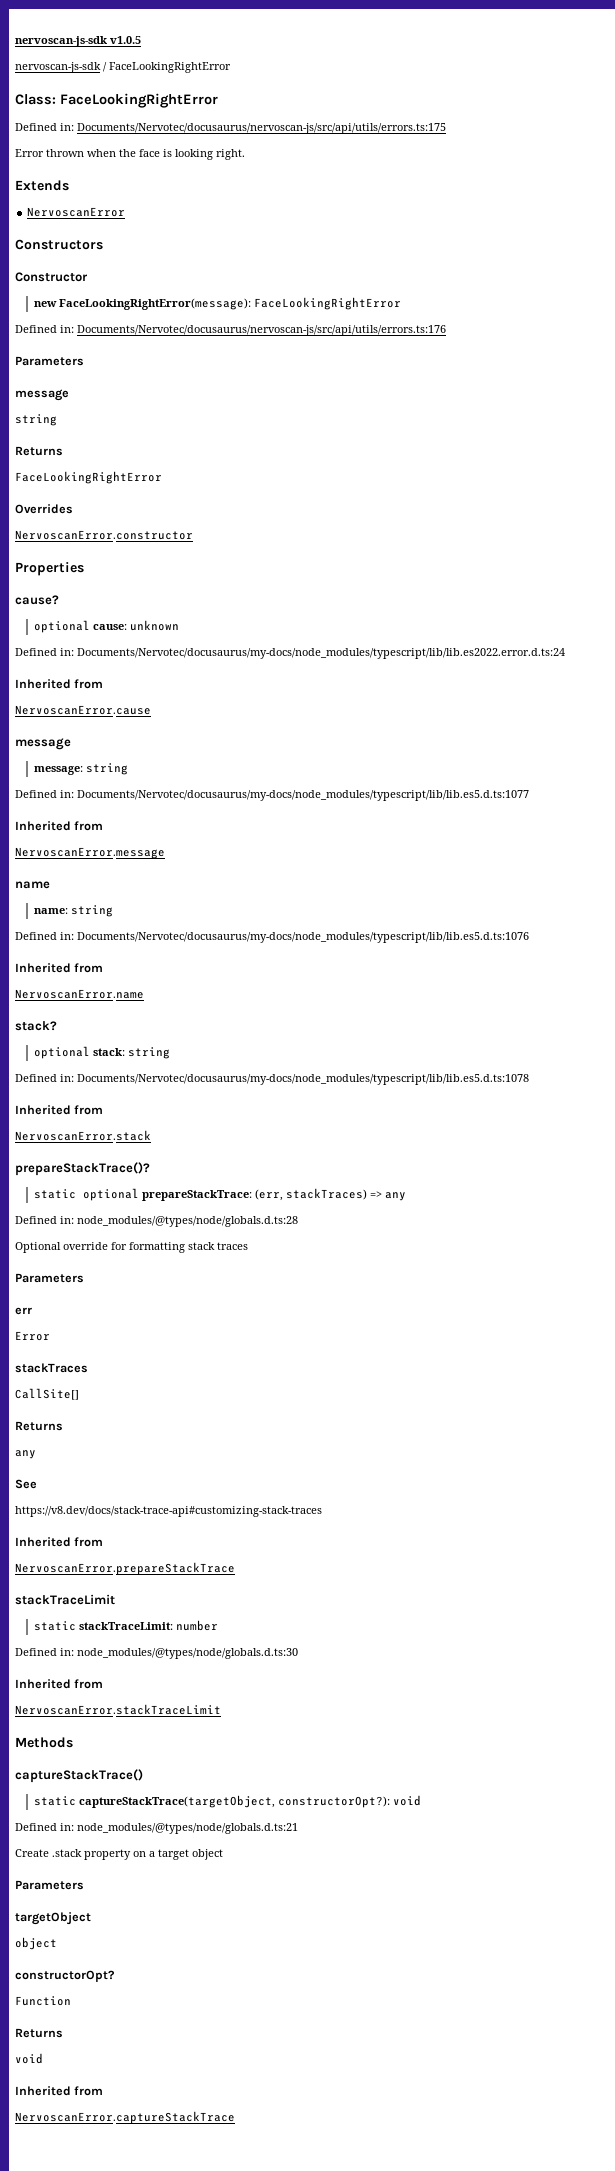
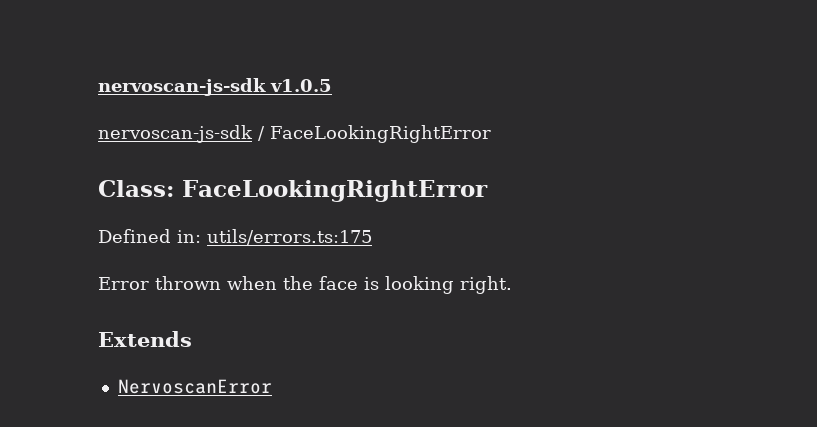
- Defined in: Documents/Nervotec/docusaurus/nervoscan-js/src/api/utils/errors.ts:175
+ Defined in: utils/errors.ts:175
- Constructors
- Constructor
- new FaceLookingRightError(message): FaceLookingRightError
- Defined in: Documents/Nervotec/docusaurus/nervoscan-js/src/api/utils/errors.ts:176
- Parameters
- message
- string
- Returns
- FaceLookingRightError
- Overrides
- NervoscanError.constructor
- Properties
- cause?
- optional cause: unknown
- Defined in: Documents/Nervotec/docusaurus/my-docs/node_modules/typescript/lib/lib.es2022.error.d.ts:24
- Inherited from
- NervoscanError.cause
- message
- message: string
- Defined in: Documents/Nervotec/docusaurus/my-docs/node_modules/typescript/lib/lib.es5.d.ts:1077
- Inherited from
- NervoscanError.message
- name
- name: string
- Defined in: Documents/Nervotec/docusaurus/my-docs/node_modules/typescript/lib/lib.es5.d.ts:1076
- Inherited from
- NervoscanError.name
- stack?
- optional stack: string
- Defined in: Documents/Nervotec/docusaurus/my-docs/node_modules/typescript/lib/lib.es5.d.ts:1078
- Inherited from
- NervoscanError.stack
- prepareStackTrace()?
- static optional prepareStackTrace: (err, stackTraces) => any
- Defined in: node_modules/@types/node/globals.d.ts:28
- Optional override for formatting stack traces
- Parameters
- err
- Error
- stackTraces
- CallSite[]
- Returns
- any
- See
- https://v8.dev/docs/stack-trace-api#customizing-stack-traces
- Inherited from
- NervoscanError.prepareStackTrace
- stackTraceLimit
- static stackTraceLimit: number
- Defined in: node_modules/@types/node/globals.d.ts:30
- Inherited from
- NervoscanError.stackTraceLimit
- Methods
- captureStackTrace()
- static captureStackTrace(targetObject, constructorOpt?): void
- Defined in: node_modules/@types/node/globals.d.ts:21
- Create .stack property on a target object
- Parameters
- targetObject
- object
- constructorOpt?
- Function
- Returns
- void
- Inherited from
- NervoscanError.captureStackTrace

